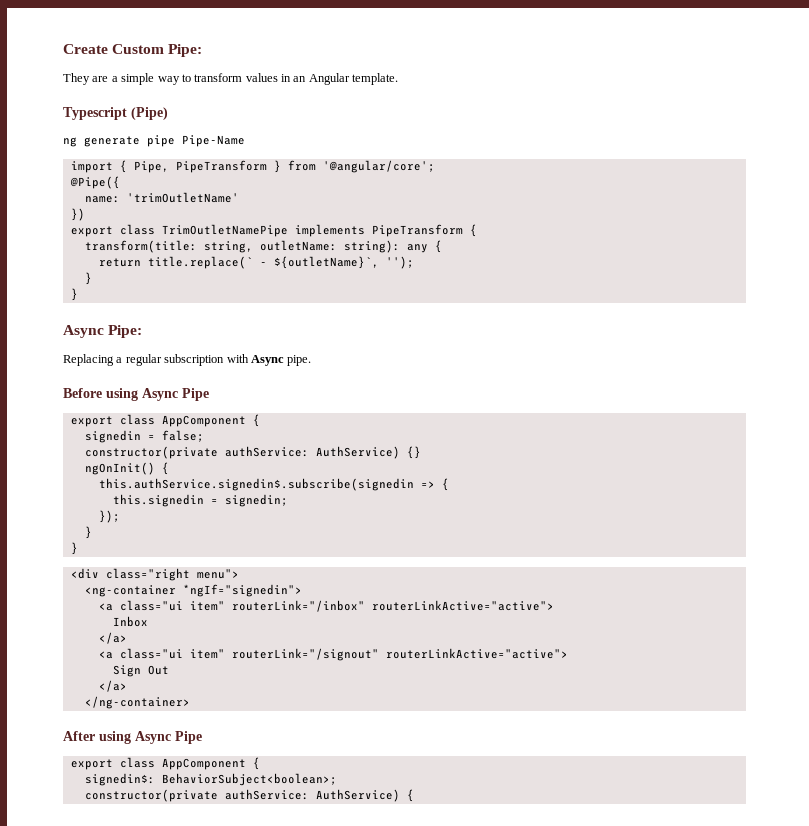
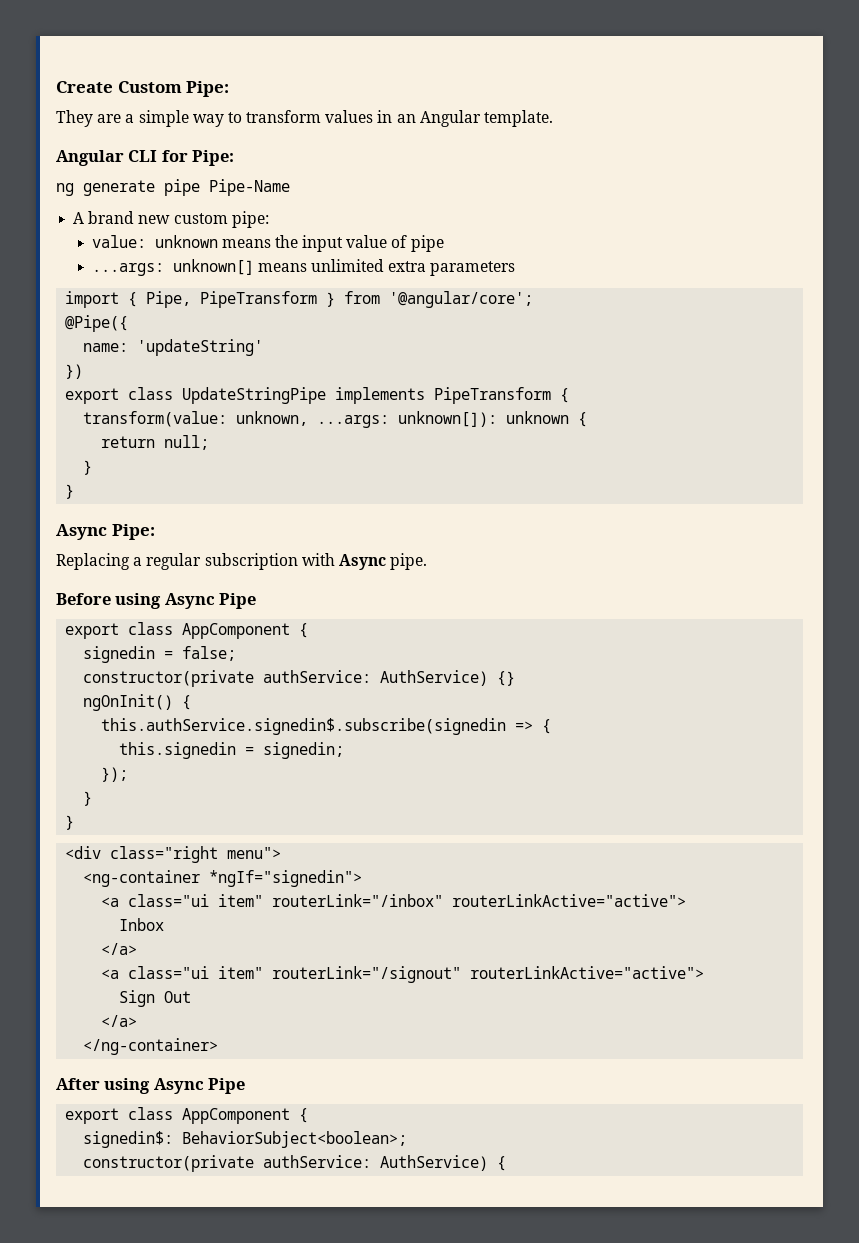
- Typescript (Pipe)
+ Angular CLI for Pipe:
+ A brand new custom pipe:
+ value: unknown means the input value of pipe
+ ...args: unknown[] means unlimited extra parameters
- name: 'trimOutletName'
+ name: 'updateString'
- export class TrimOutletNamePipe implements PipeTransform {
+ export class UpdateStringPipe implements PipeTransform {
- transform(title: string, outletName: string): any {
- return title.replace(` - ${outletName}`, '');
+ transform(value: unknown, ...args: unknown[]): unknown {
+ return null;

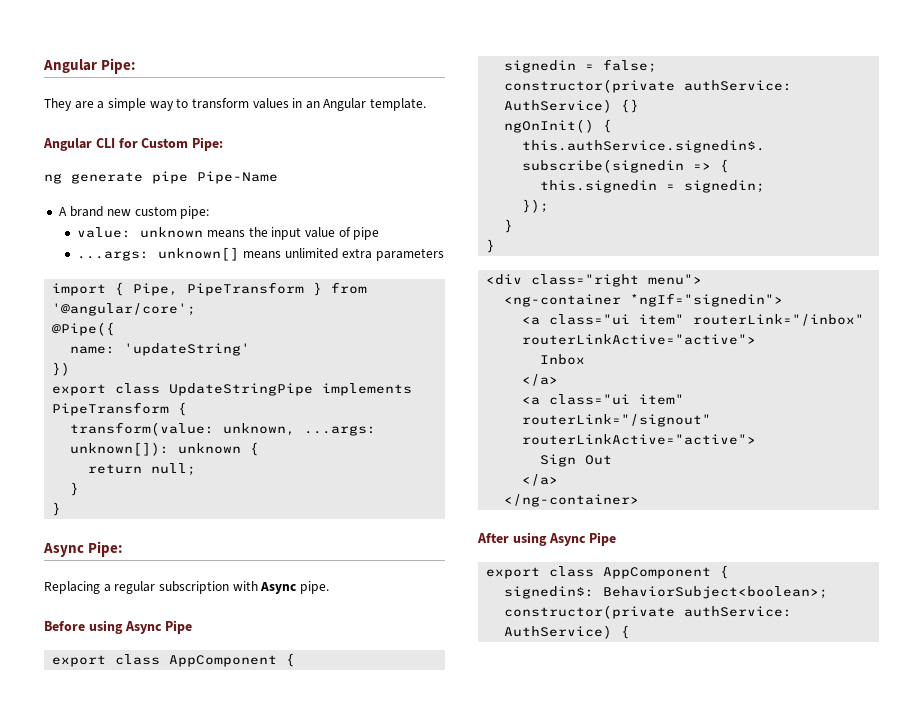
- Create Custom Pipe:
+ Angular Pipe:
- Angular CLI for Pipe:
+ Angular CLI for Custom Pipe:

